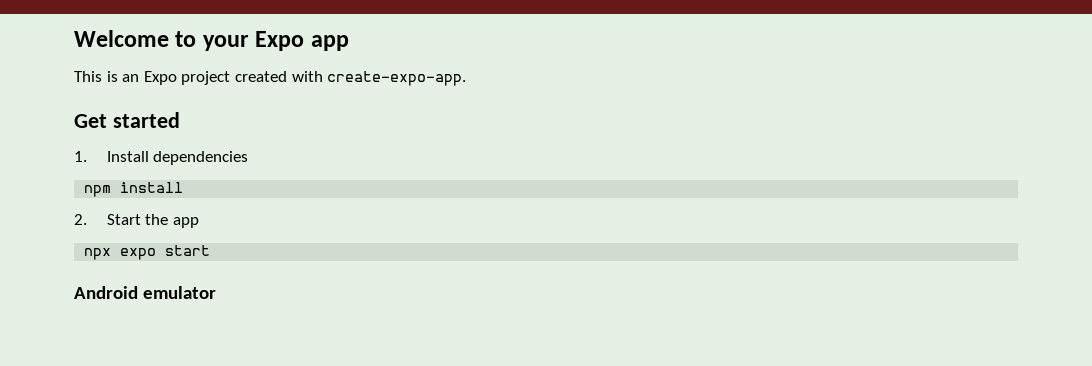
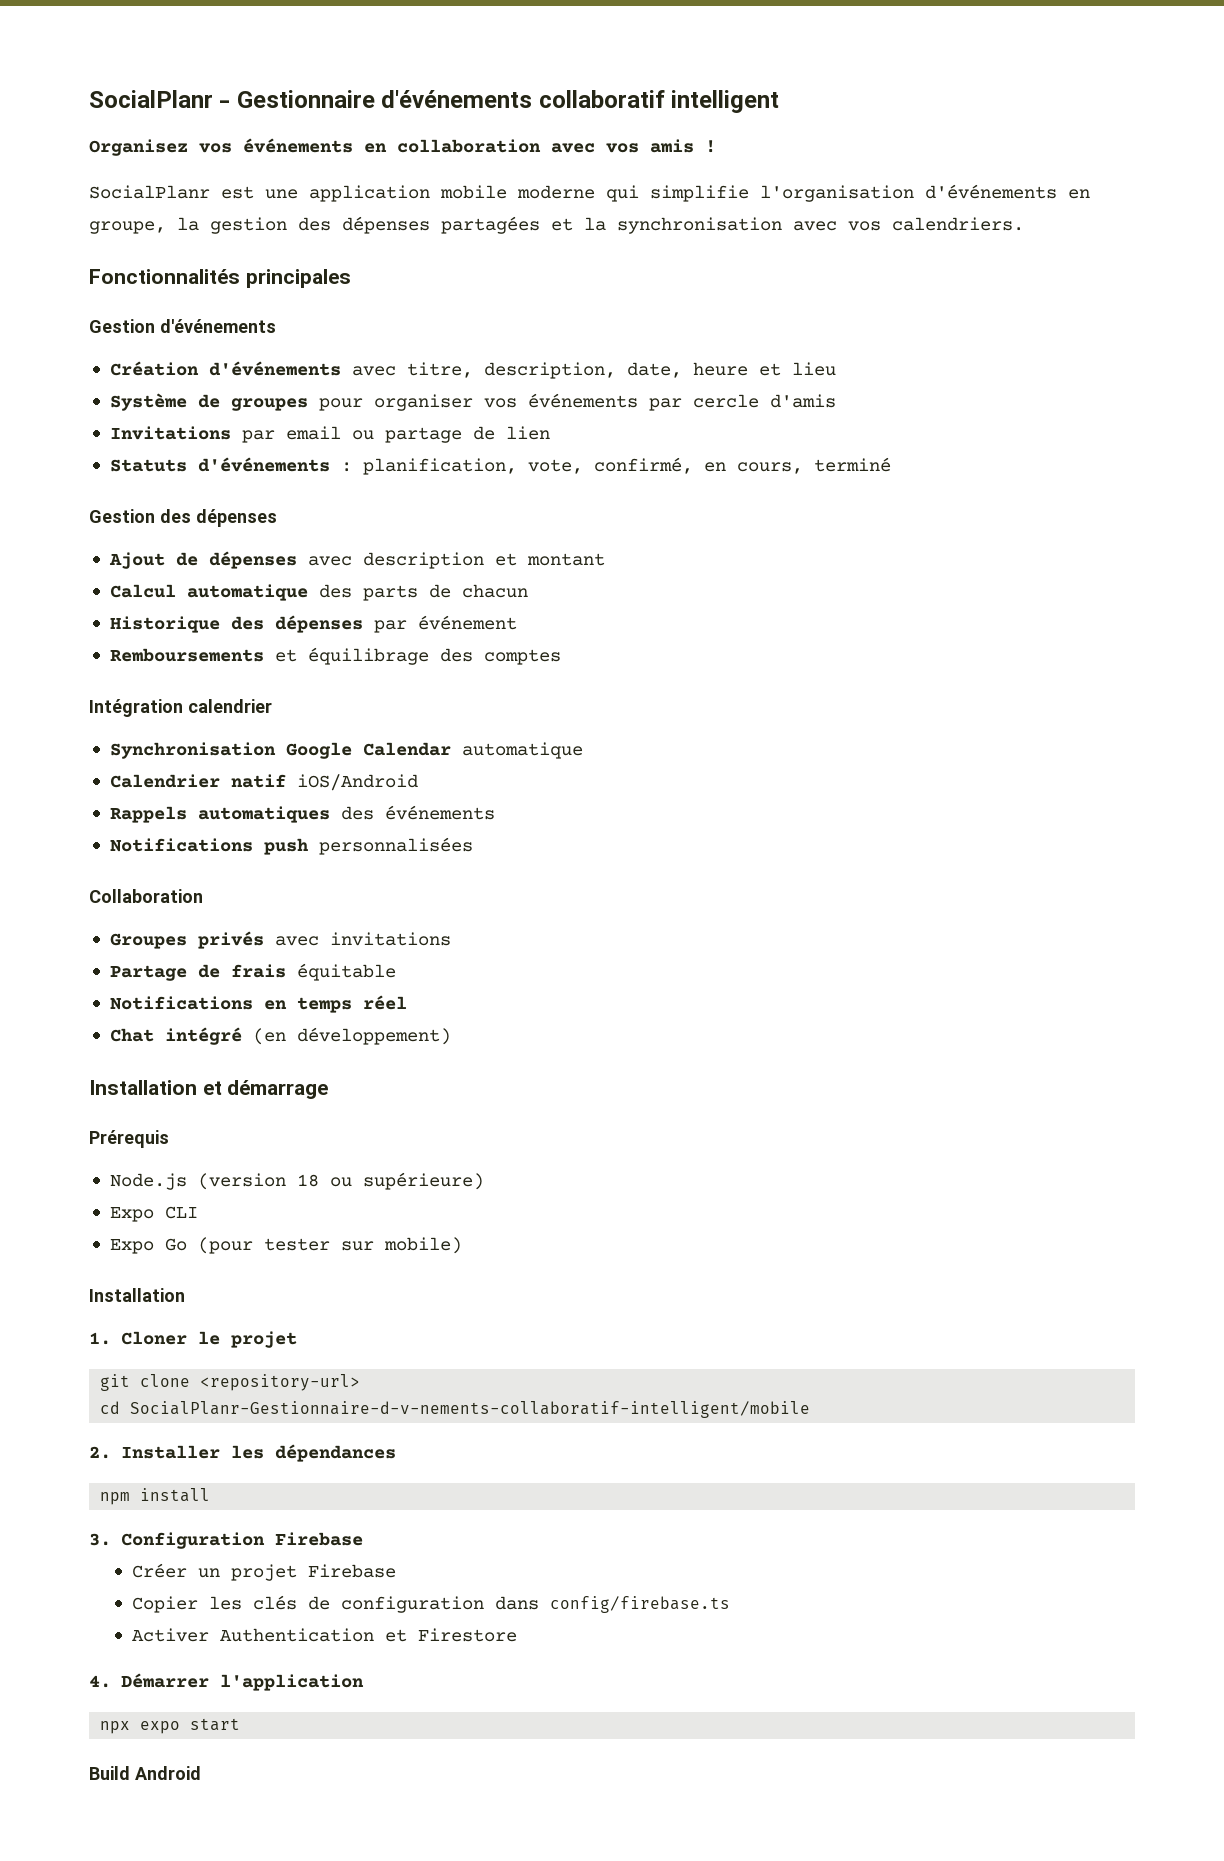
- Welcome to your Expo app
- This is an Expo project created with create-expo-app.
- Get started
- 1. Install dependencies
+ SocialPlanr - Gestionnaire d'événements collaboratif intelligent
+ Organisez vos événements en collaboration avec vos amis !
+ SocialPlanr est une application mobile moderne qui simplifie l'organisation d'événements en groupe, la gestion des dépenses partagées et la synchronisation avec vos calendriers.
+ Fonctionnalités principales
+ Gestion d'événements
+ Création d'événements avec titre, description, date, heure et lieu
+ Système de groupes pour organiser vos événements par cercle d'amis
+ Invitations par email ou partage de lien
+ Statuts d'événements : planification, vote, confirmé, en cours, terminé
+ Gestion des dépenses
+ Ajout de dépenses avec description et montant
+ Calcul automatique des parts de chacun
+ Historique des dépenses par événement
+ Remboursements et équilibrage des comptes
+ Intégration calendrier
+ Synchronisation Google Calendar automatique
+ Calendrier natif iOS/Android
+ Rappels automatiques des événements
+ Notifications push personnalisées
+ Collaboration
+ Groupes privés avec invitations
+ Partage de frais équitable
+ Notifications en temps réel
+ Chat intégré (en développement)
+ Installation et démarrage
+ Prérequis
+ Node.js (version 18 ou supérieure)
+ Expo CLI
+ Expo Go (pour tester sur mobile)
+ Installation
+ 1. Cloner le projet
+ git clone <repository-url>
+ cd SocialPlanr-Gestionnaire-d-v-nements-collaboratif-intelligent/mobile
+ 2. Installer les dépendances
  npm install
- 2. Start the app
+ 3. Configuration Firebase
+ Créer un projet Firebase
+ Copier les clés de configuration dans config/firebase.ts
+ Activer Authentication et Firestore
+ 4. Démarrer l'application
- Android emulator
+ Build Android

